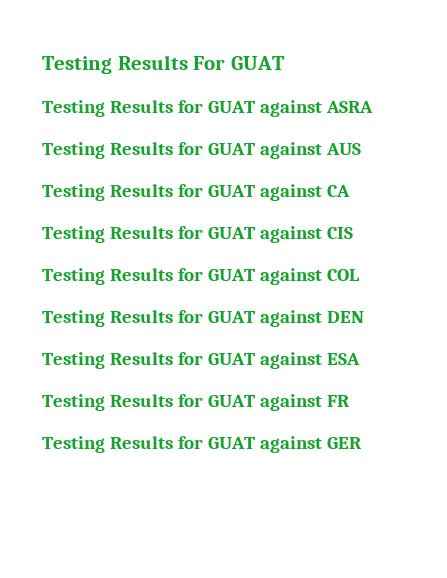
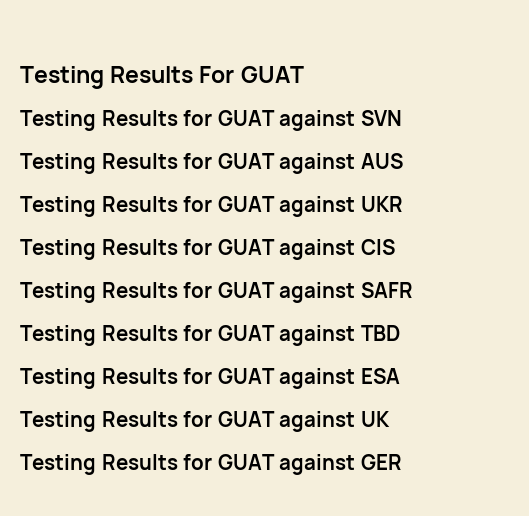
- Testing Results for GUAT against ASRA
+ Testing Results for GUAT against SVN
- Testing Results for GUAT against CA
+ Testing Results for GUAT against UKR
- Testing Results for GUAT against COL
- Testing Results for GUAT against DEN
+ Testing Results for GUAT against SAFR
+ Testing Results for GUAT against TBD
- Testing Results for GUAT against FR
+ Testing Results for GUAT against UK

